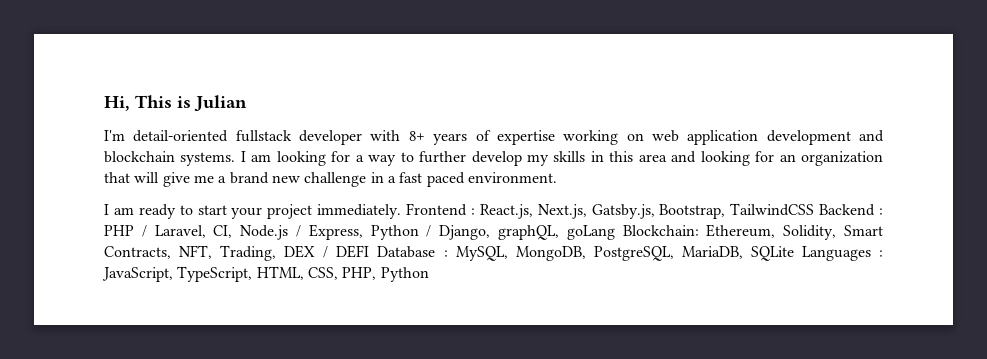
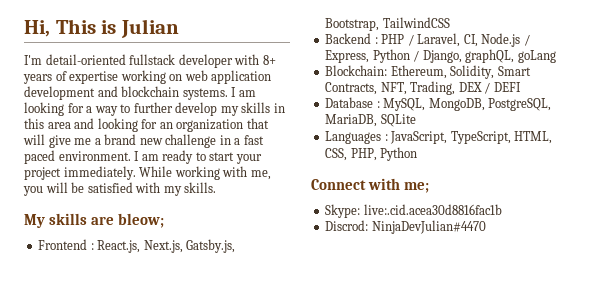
- I am looking for a way to further develop my skills in this area and looking for an organization that will give me a brand new challenge in a fast paced environment.
- I am ready to start your project immediately. Frontend : React.js, Next.js, Gatsby.js, Bootstrap, TailwindCSS Backend : PHP / Laravel, CI, Node.js / Express, Python / Django, graphQL, goLang Blockchain: Ethereum, Solidity, Smart Contracts, NFT, Trading, DEX / DEFI Database : MySQL, MongoDB, PostgreSQL, MariaDB, SQLite Languages : JavaScript, TypeScript, HTML, CSS, PHP, Python
+ I am looking for a way to further develop my skills in this area and looking for an organization that will give me a brand new challenge in a fast paced environment. I am ready to start your project immediately. While working with me, you will be satisfied with my skills.
+ My skills are bleow;
+ Frontend : React.js, Next.js, Gatsby.js, Bootstrap, TailwindCSS
+ Backend : PHP / Laravel, CI, Node.js / Express, Python / Django, graphQL, goLang
+ Blockchain: Ethereum, Solidity, Smart Contracts, NFT, Trading, DEX / DEFI
+ Database : MySQL, MongoDB, PostgreSQL, MariaDB, SQLite
+ Languages : JavaScript, TypeScript, HTML, CSS, PHP, Python
+ Connect with me;
+ Skype: live:.cid.acea30d8816fac1b
+ Discrod: NinjaDevJulian#4470

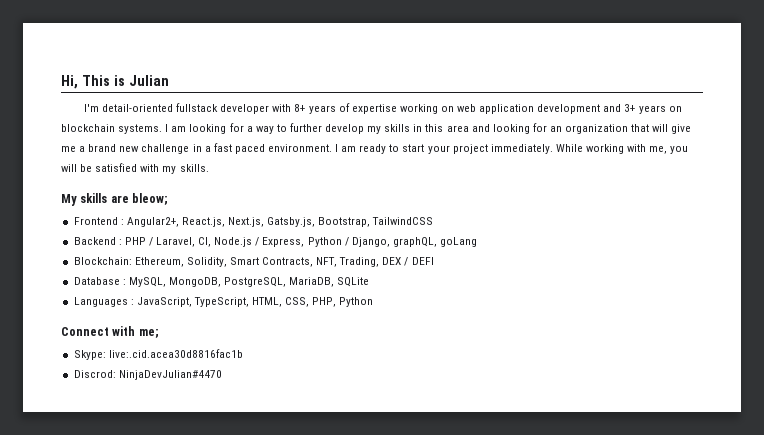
- I'm detail-oriented fullstack developer with 8+ years of expertise working on web application development and blockchain systems.
+ I'm detail-oriented fullstack developer with 8+ years of expertise working on web application development and 3+ years on blockchain systems.
- Frontend : React.js, Next.js, Gatsby.js, Bootstrap, TailwindCSS
+ Frontend : Angular2+, React.js, Next.js, Gatsby.js, Bootstrap, TailwindCSS

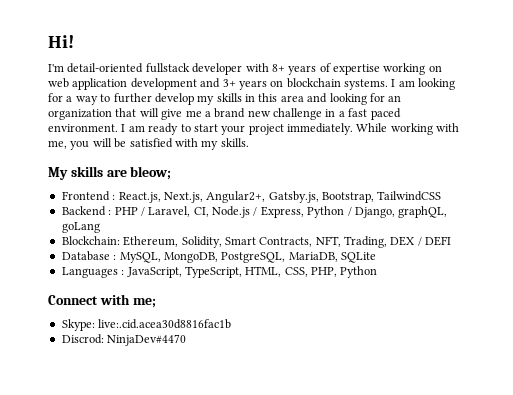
- Hi, This is Julian
+ Hi!
- Frontend : Angular2+, React.js, Next.js, Gatsby.js, Bootstrap, TailwindCSS
+ Frontend : React.js, Next.js, Angular2+, Gatsby.js, Bootstrap, TailwindCSS
- Discrod: NinjaDevJulian#4470
+ Discrod: NinjaDev#4470

